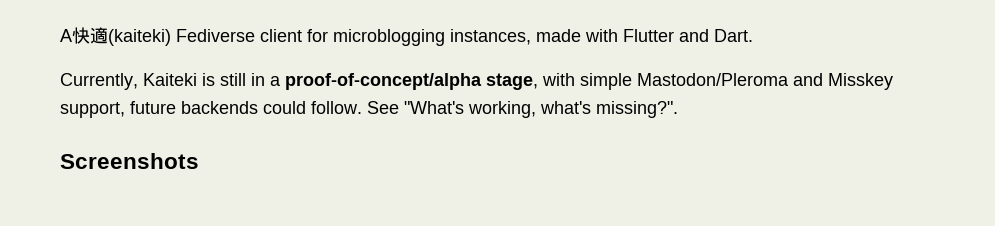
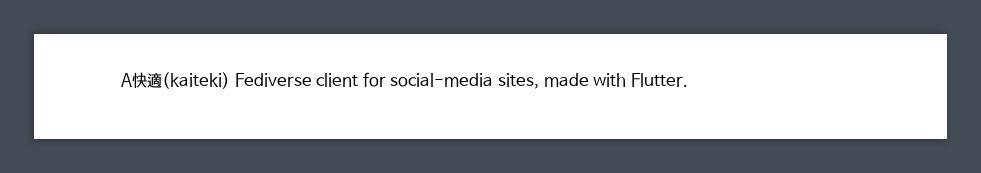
- A快適(kaiteki) Fediverse client for microblogging instances, made with Flutter and Dart.
- Currently, Kaiteki is still in a proof-of-concept/alpha stage, with simple Mastodon/Pleroma and Misskey support, future backends could follow. See "What's working, what's missing?".
- Screenshots
+ A快適(kaiteki) Fediverse client for social-media sites, made with Flutter.

